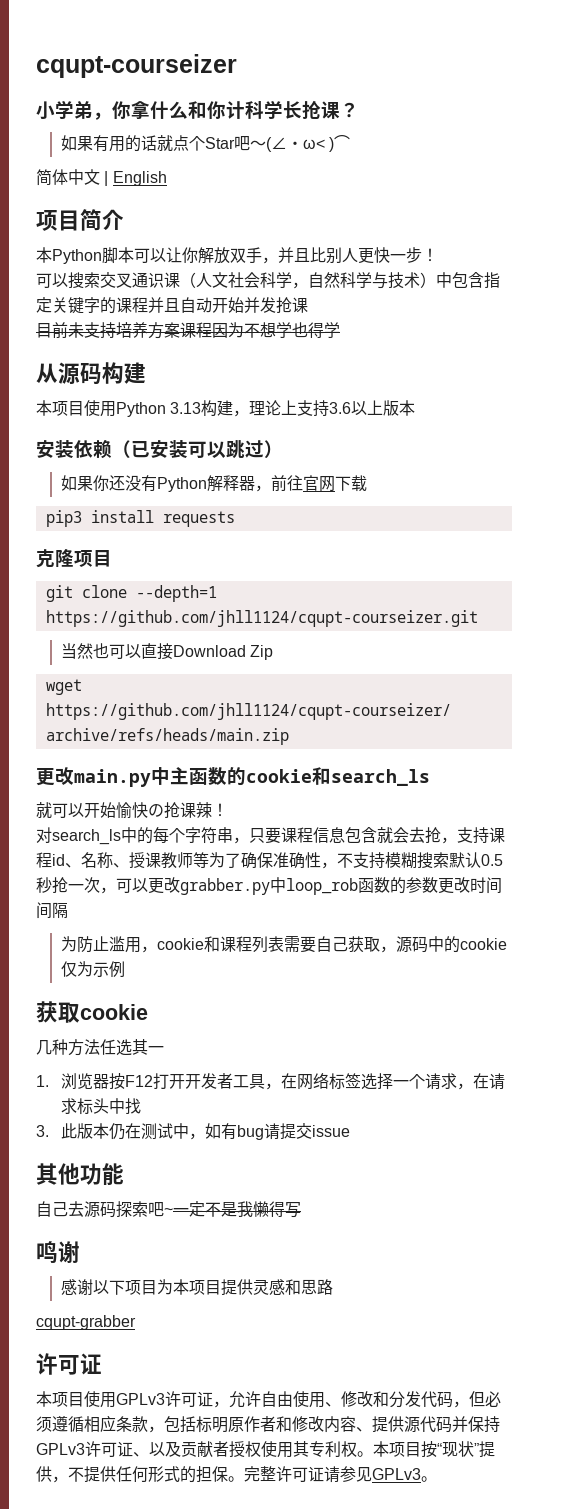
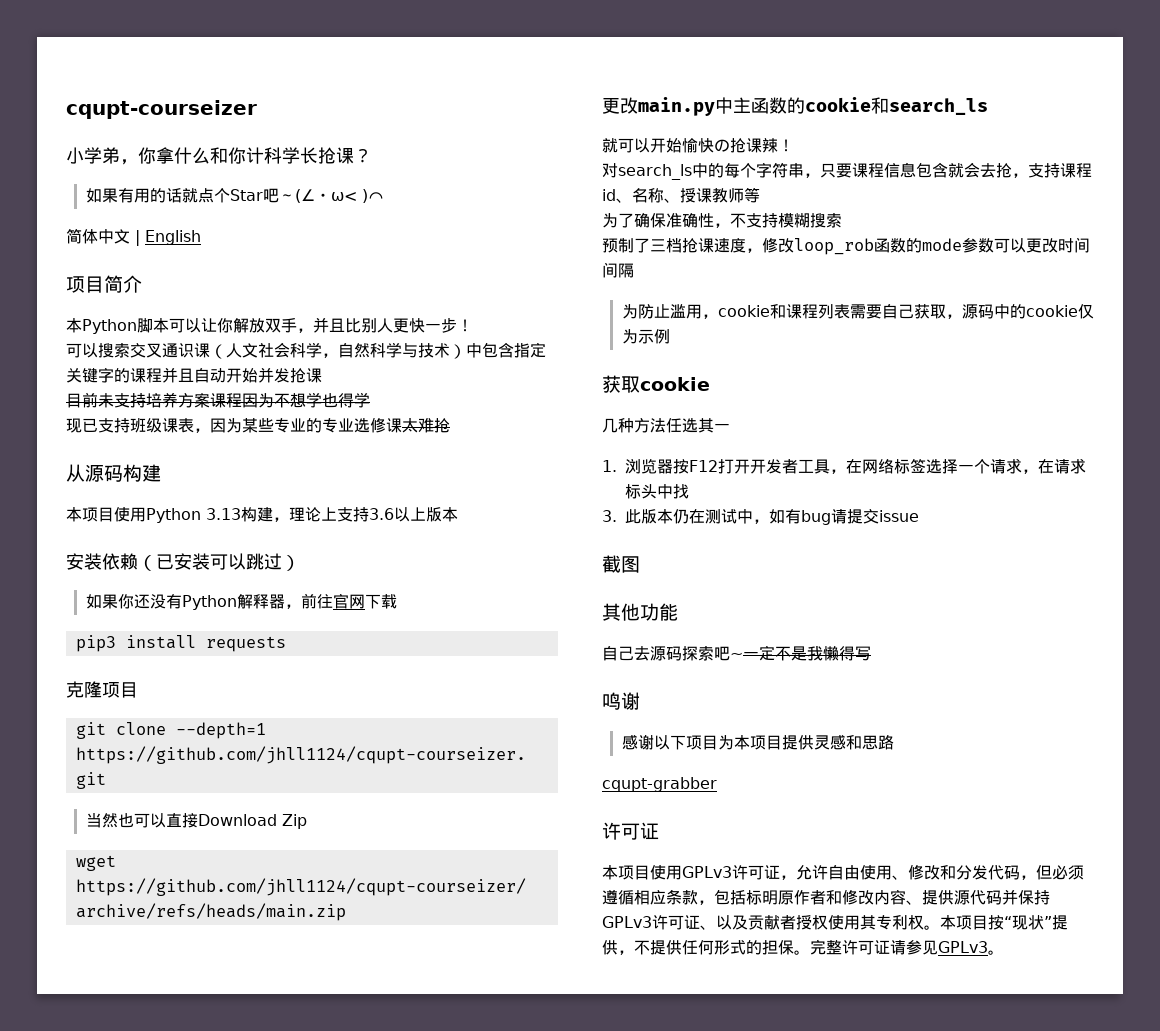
+ 现已支持班级课表，因为某些专业的专业选修课太难抢
- 对search_ls中的每个字符串，只要课程信息包含就会去抢，支持课程id、名称、授课教师等为了确保准确性，不支持模糊搜索默认0.5秒抢一次，可以更改grabber.py中loop_rob函数的参数更改时间间隔
+ 对search_ls中的每个字符串，只要课程信息包含就会去抢，支持课程id、名称、授课教师等
+ 为了确保准确性，不支持模糊搜索
+ 预制了三档抢课速度，修改loop_rob函数的mode参数可以更改时间间隔
+ 截图

